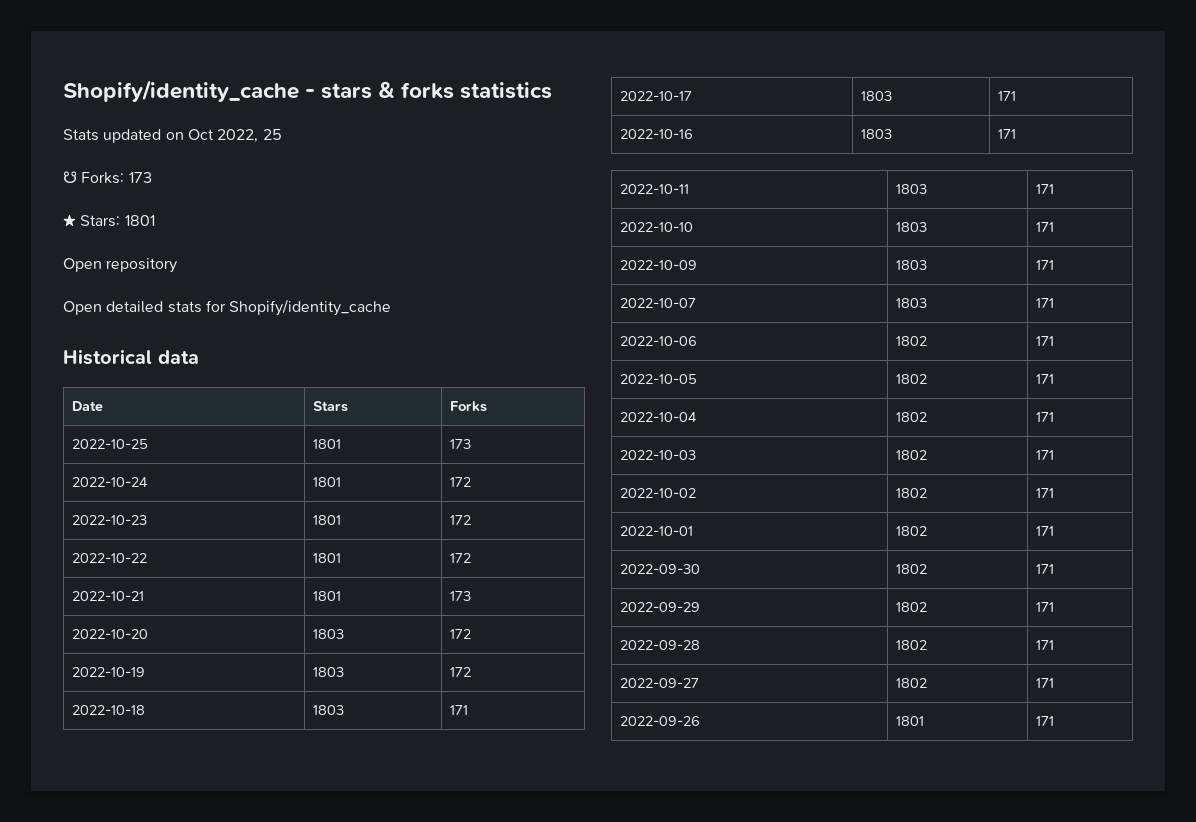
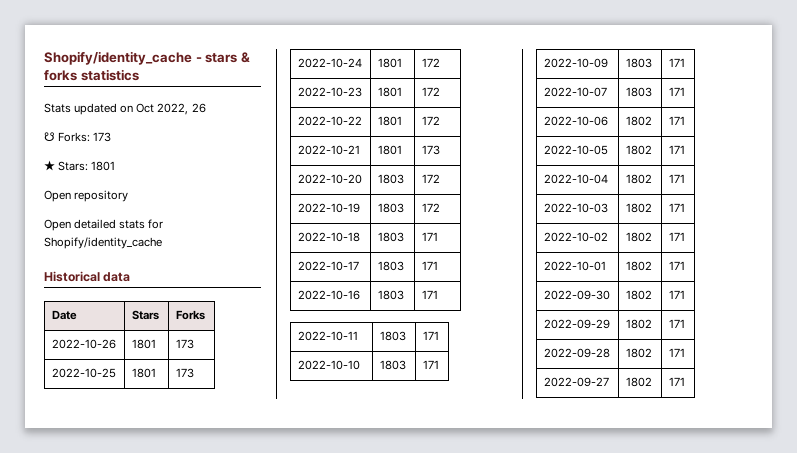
- Stats updated on Oct 2022, 25
+ Stats updated on Oct 2022, 26
+ 2022-10-26 | 1801 | 173
- 2022-09-26 | 1801 | 171

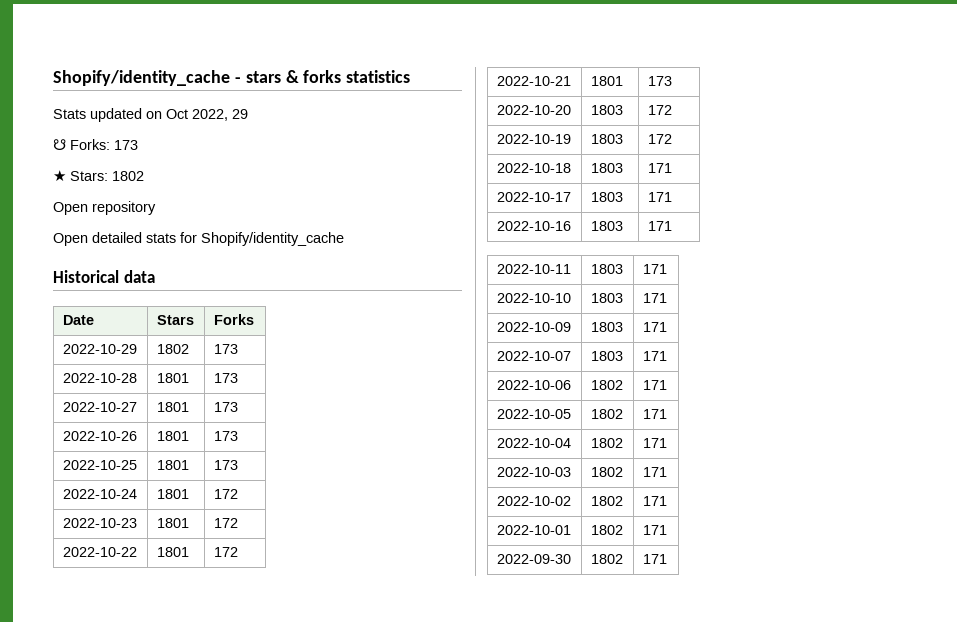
- Stats updated on Oct 2022, 26
+ Stats updated on Oct 2022, 29
- ★ Stars: 1801
+ ★ Stars: 1802
+ 2022-10-29 | 1802 | 173
+ 2022-10-28 | 1801 | 173
+ 2022-10-27 | 1801 | 173
- 2022-09-29 | 1802 | 171
- 2022-09-28 | 1802 | 171
- 2022-09-27 | 1802 | 171

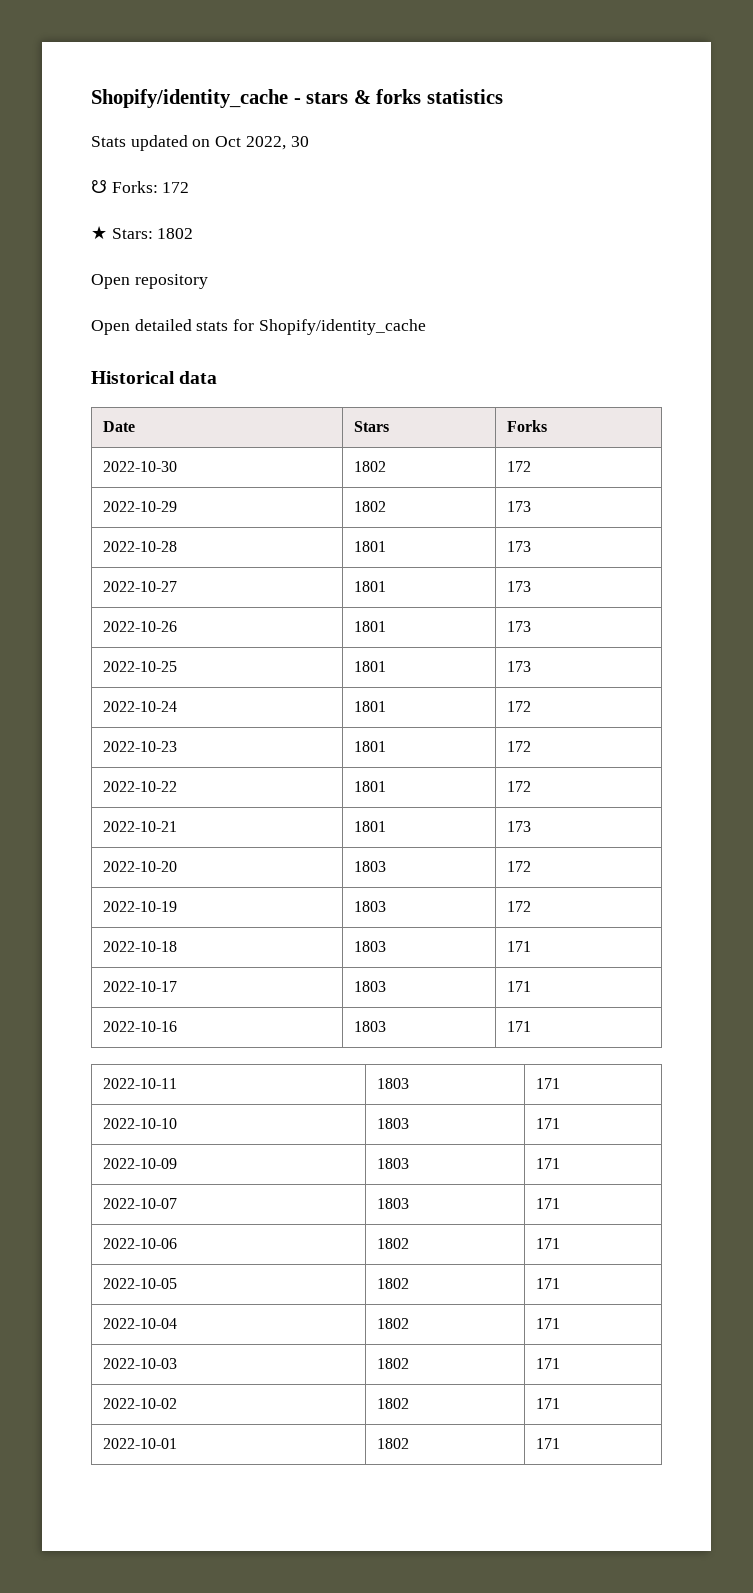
- Stats updated on Oct 2022, 29
+ Stats updated on Oct 2022, 30
- ☋ Forks: 173
+ ☋ Forks: 172
+ 2022-10-30 | 1802 | 172
- 2022-09-30 | 1802 | 171

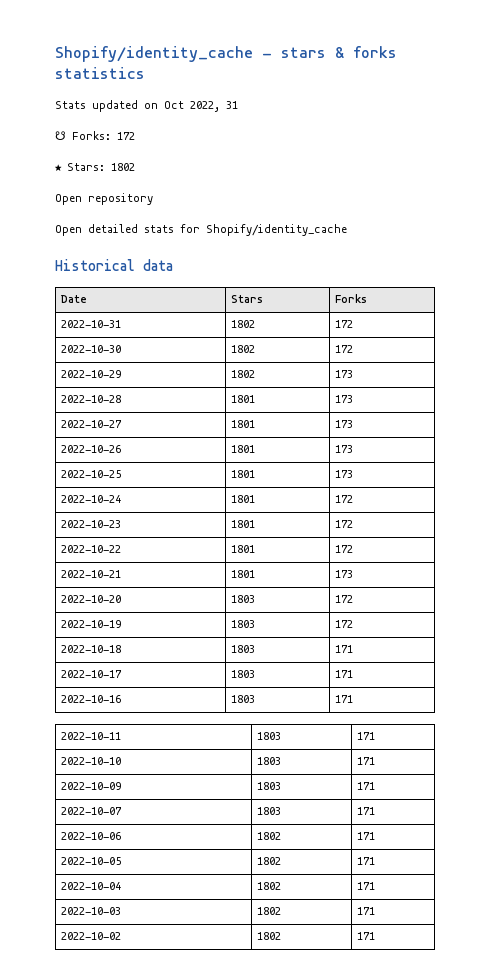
- Stats updated on Oct 2022, 30
+ Stats updated on Oct 2022, 31
+ 2022-10-31 | 1802 | 172
- 2022-10-01 | 1802 | 171

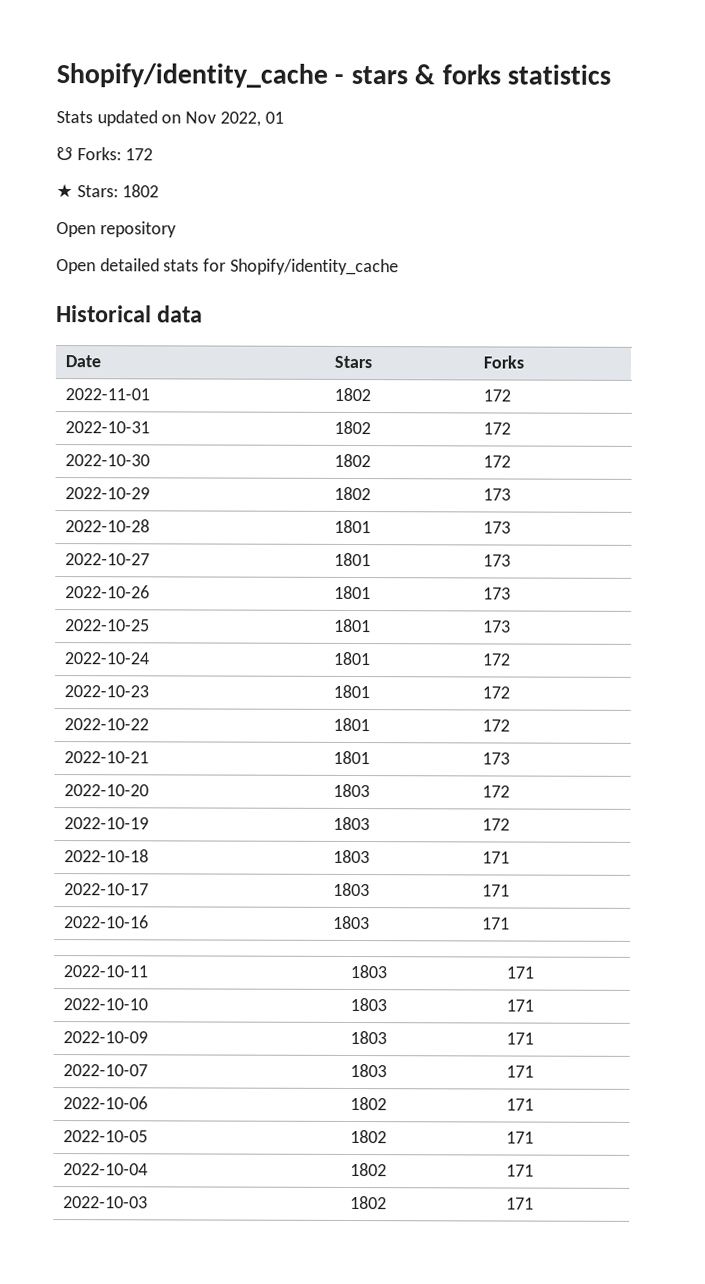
- Stats updated on Oct 2022, 31
+ Stats updated on Nov 2022, 01
+ 2022-11-01 | 1802 | 172
- 2022-10-02 | 1802 | 171

